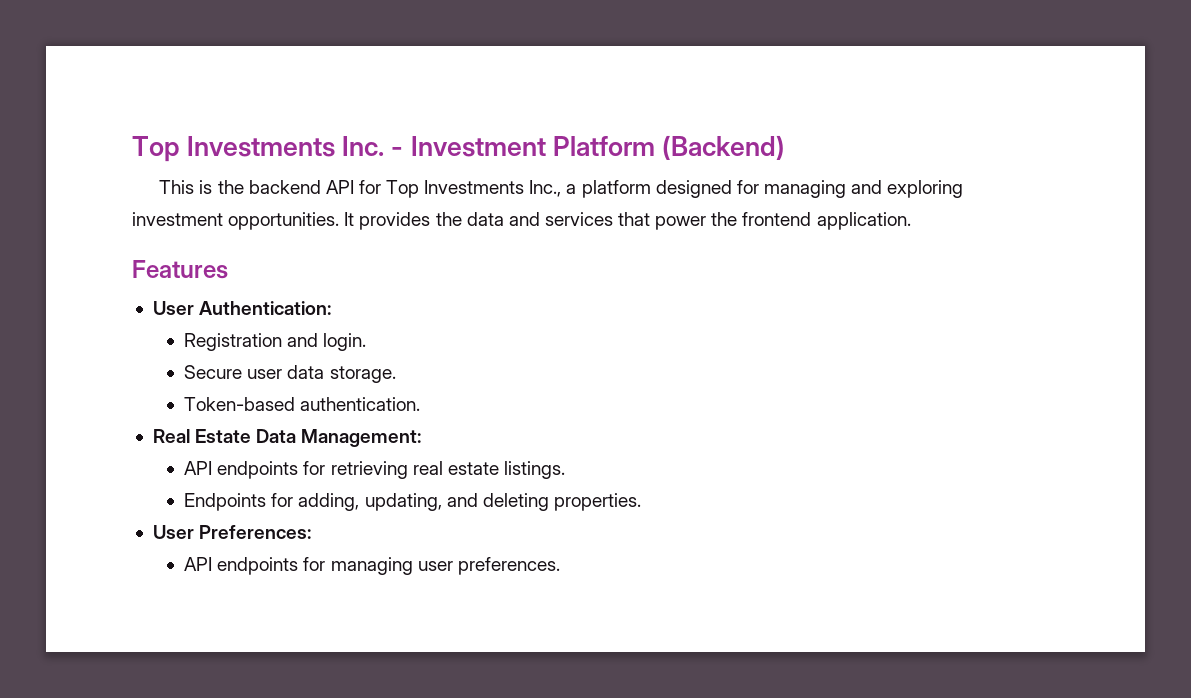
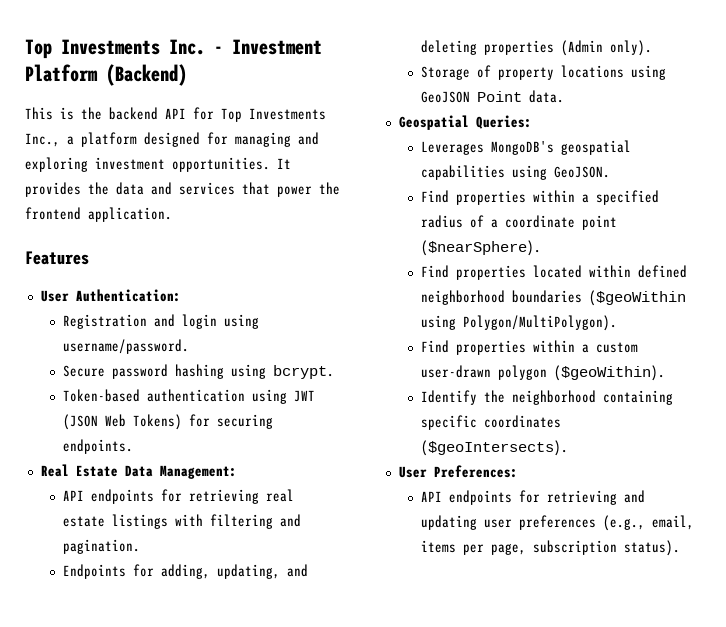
- Registration and login.
- Secure user data storage.
- Token-based authentication.
+ Registration and login using username/password.
+ Secure password hashing using bcrypt.
+ Token-based authentication using JWT (JSON Web Tokens) for securing endpoints.
- API endpoints for retrieving real estate listings.
+ API endpoints for retrieving real estate listings with filtering and pagination.
- Endpoints for adding, updating, and deleting properties.
+ Endpoints for adding, updating, and deleting properties (Admin only).
+ Storage of property locations using GeoJSON Point data.
+ Geospatial Queries:
+ Leverages MongoDB's geospatial capabilities using GeoJSON.
+ Find properties within a specified radius of a coordinate point ($nearSphere).
+ Find properties located within defined neighborhood boundaries ($geoWithin using Polygon/MultiPolygon).
+ Find properties within a custom user-drawn polygon ($geoWithin).
+ Identify the neighborhood containing specific coordinates ($geoIntersects).
- API endpoints for managing user preferences.
+ API endpoints for retrieving and updating user preferences (e.g., email, items per page, subscription status).

